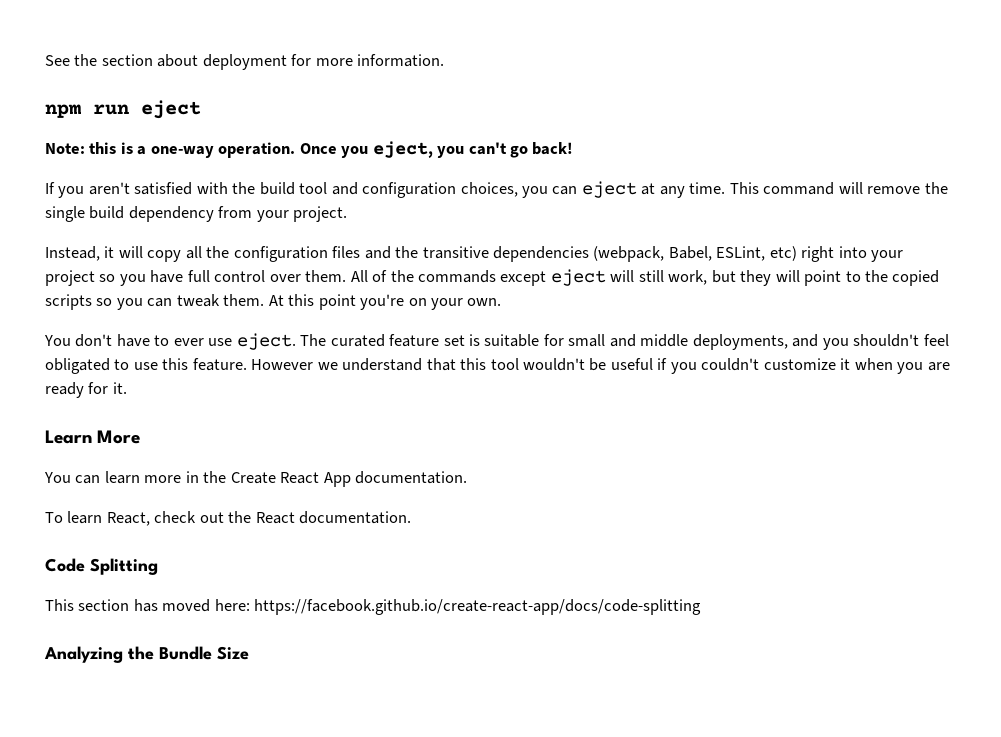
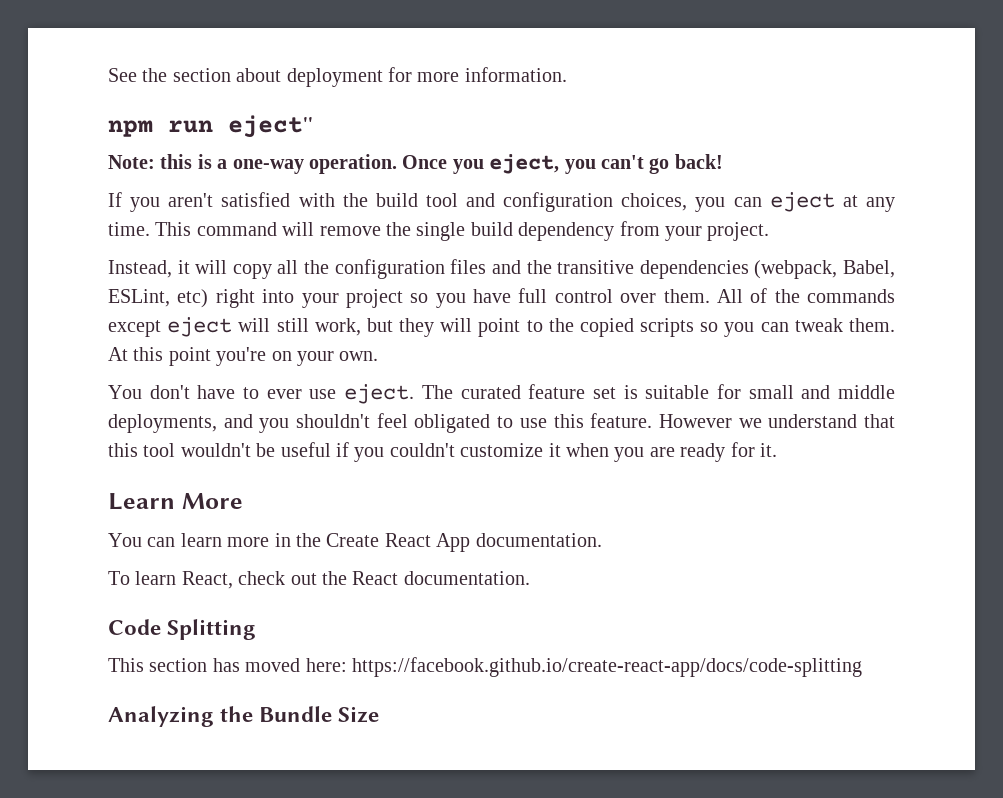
- npm run eject
+ npm run eject''

